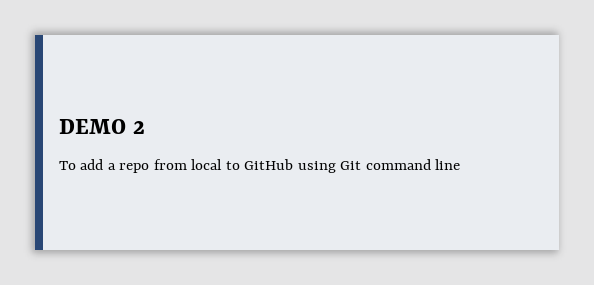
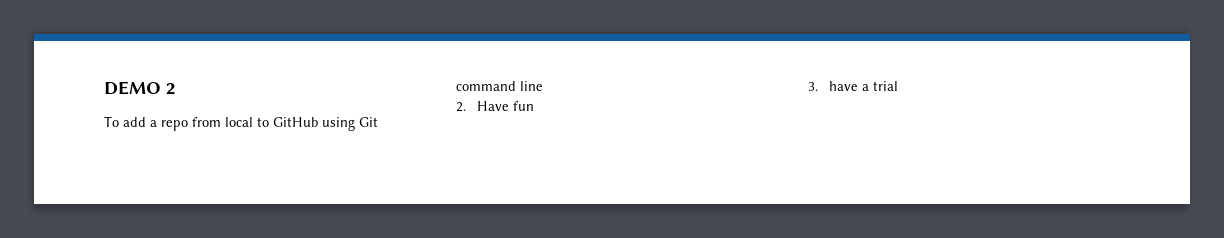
+ 2. Have fun
+ 3. have a trial

